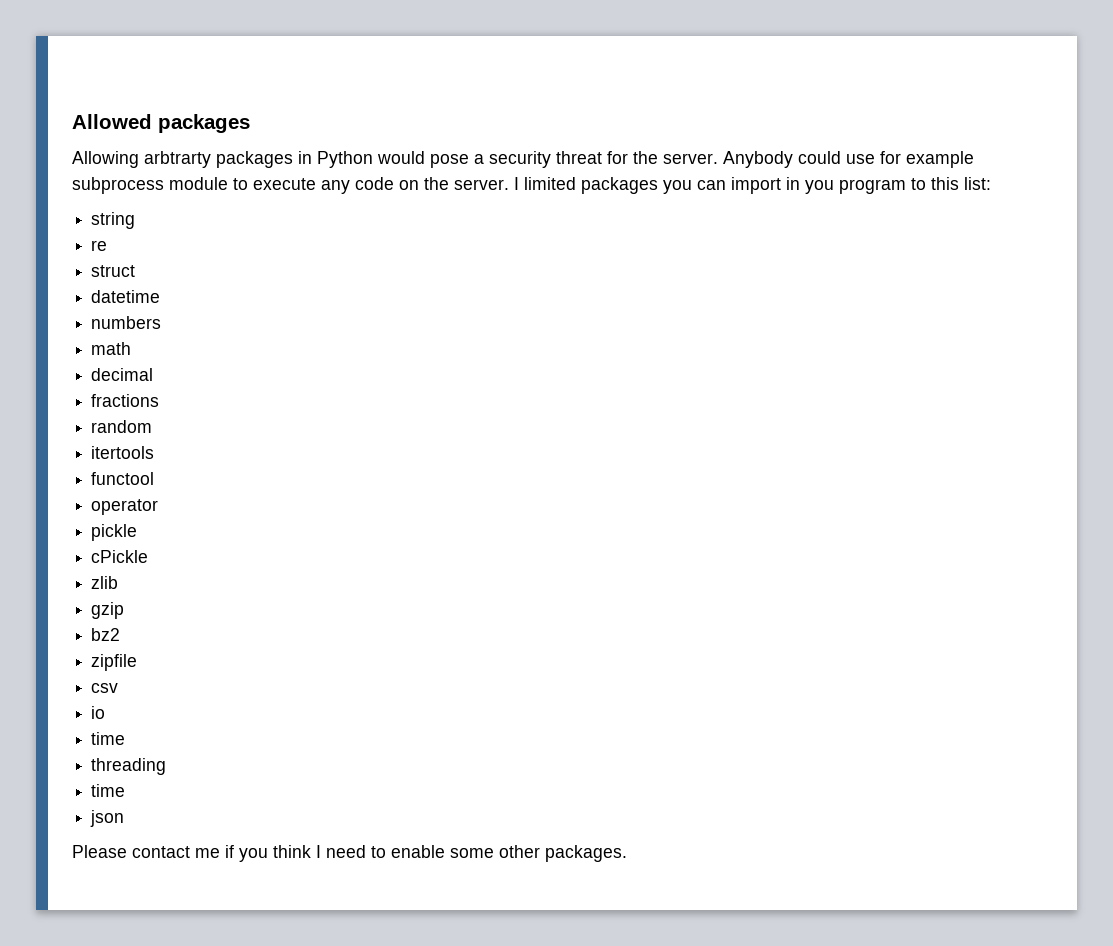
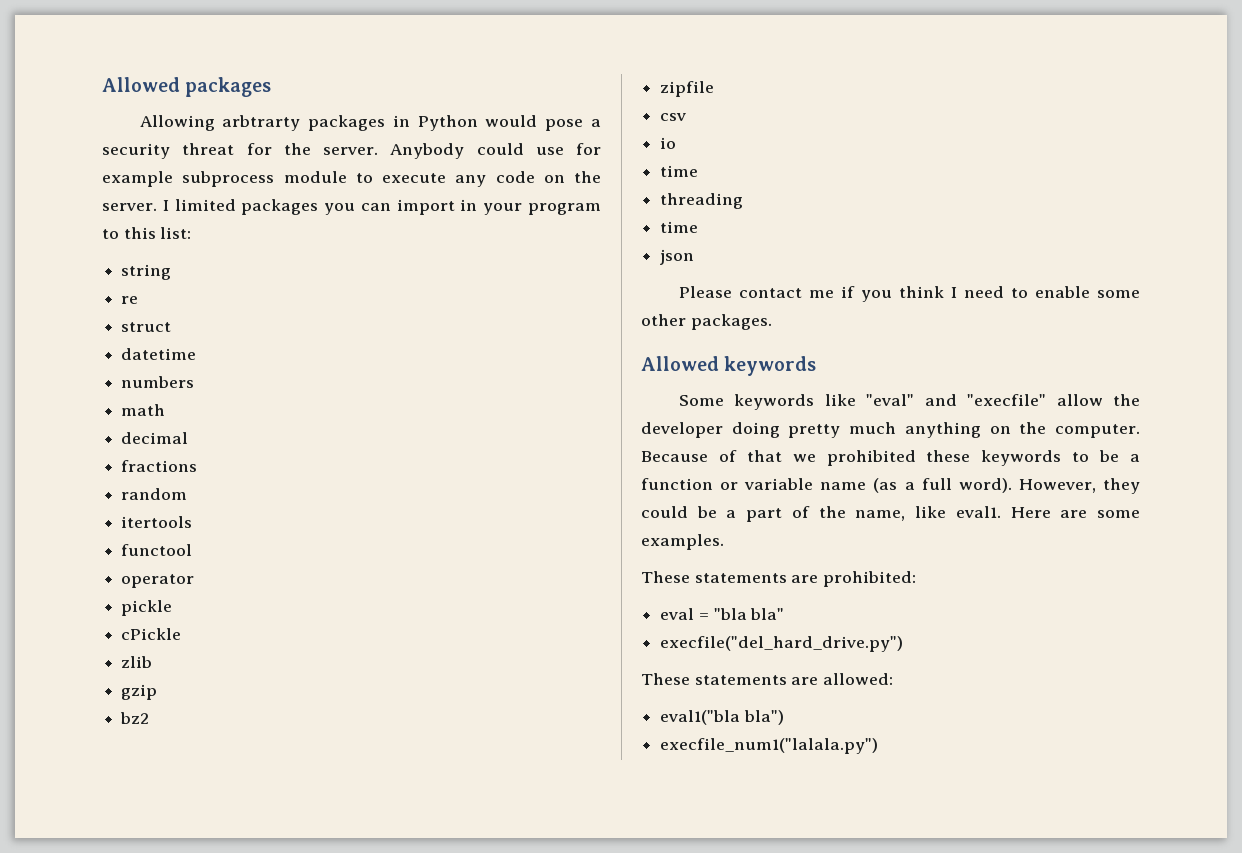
- I limited packages you can import in you program to this list:
+ I limited packages you can import in your program to this list:
+ Allowed keywords
+ Some keywords like "eval" and "execfile" allow the developer doing pretty much anything on the computer. Because of that we prohibited these keywords to be a function or variable name (as a full word). However, they could be a part of the name, like eval1. Here are some examples.
+ These statements are prohibited:
+ eval = "bla bla"
+ execfile("del_hard_drive.py")
+ These statements are allowed:
+ eval1("bla bla")
+ execfile_num1("lalala.py")

